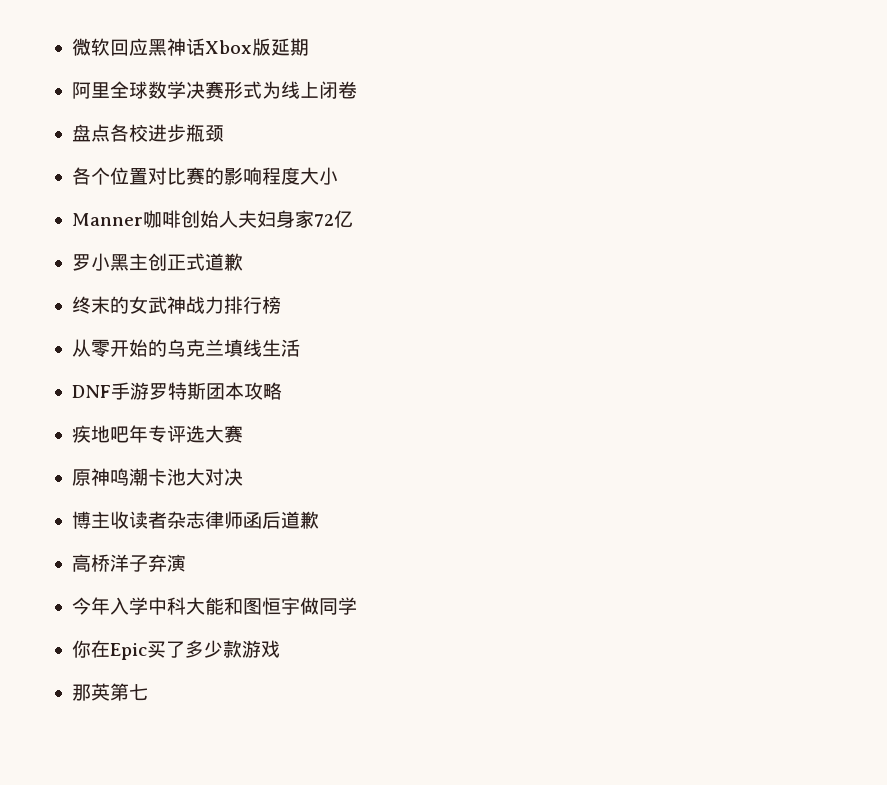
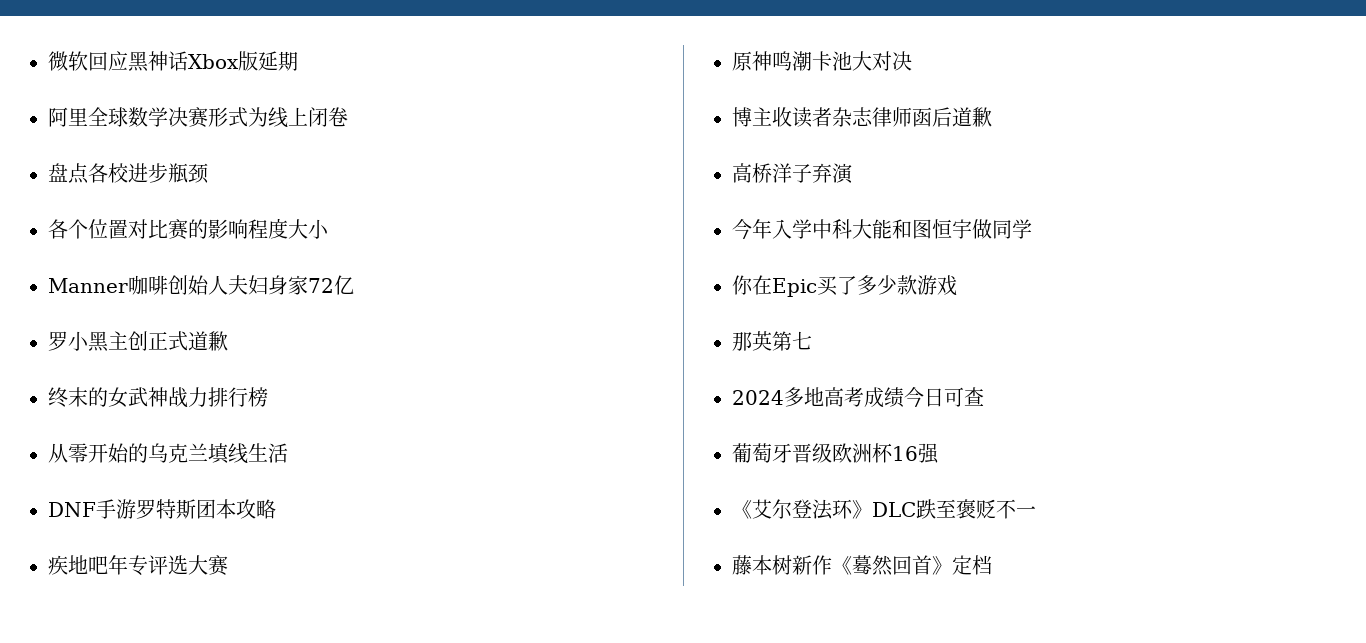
+ 2024多地高考成绩今日可查
+ 葡萄牙晋级欧洲杯16强
+ 《艾尔登法环》DLC跌至褒贬不一
+ 藤本树新作《蓦然回首》定档

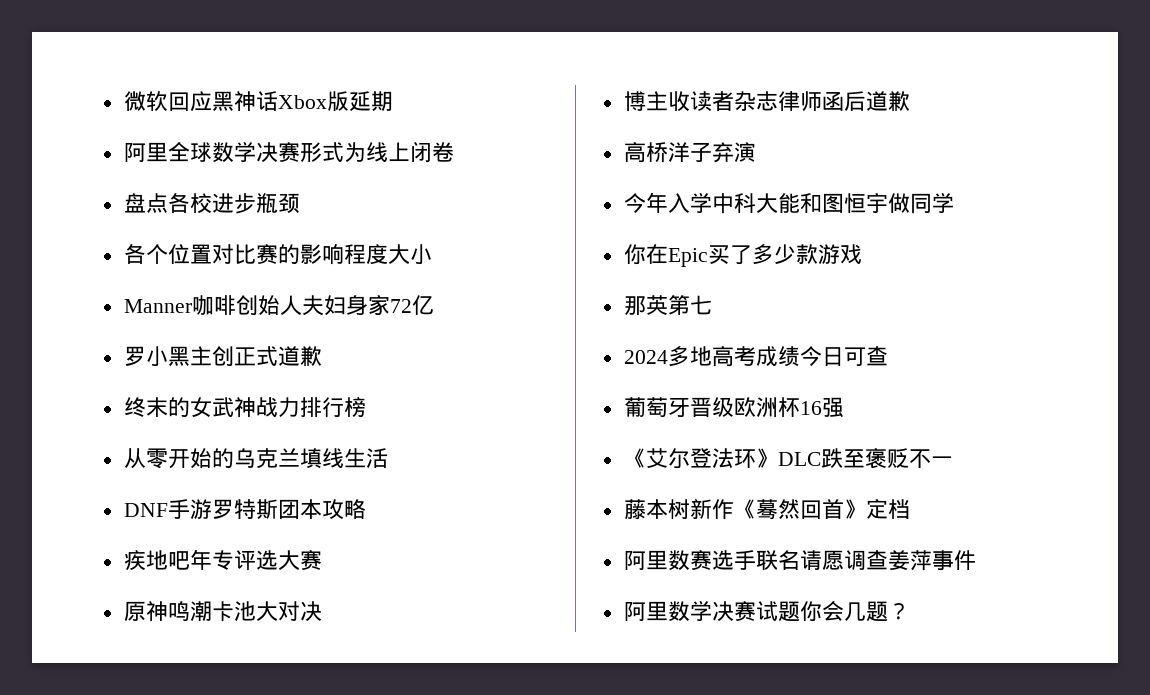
+ 阿里数赛选手联名请愿调查姜萍事件
+ 阿里数学决赛试题你会几题？

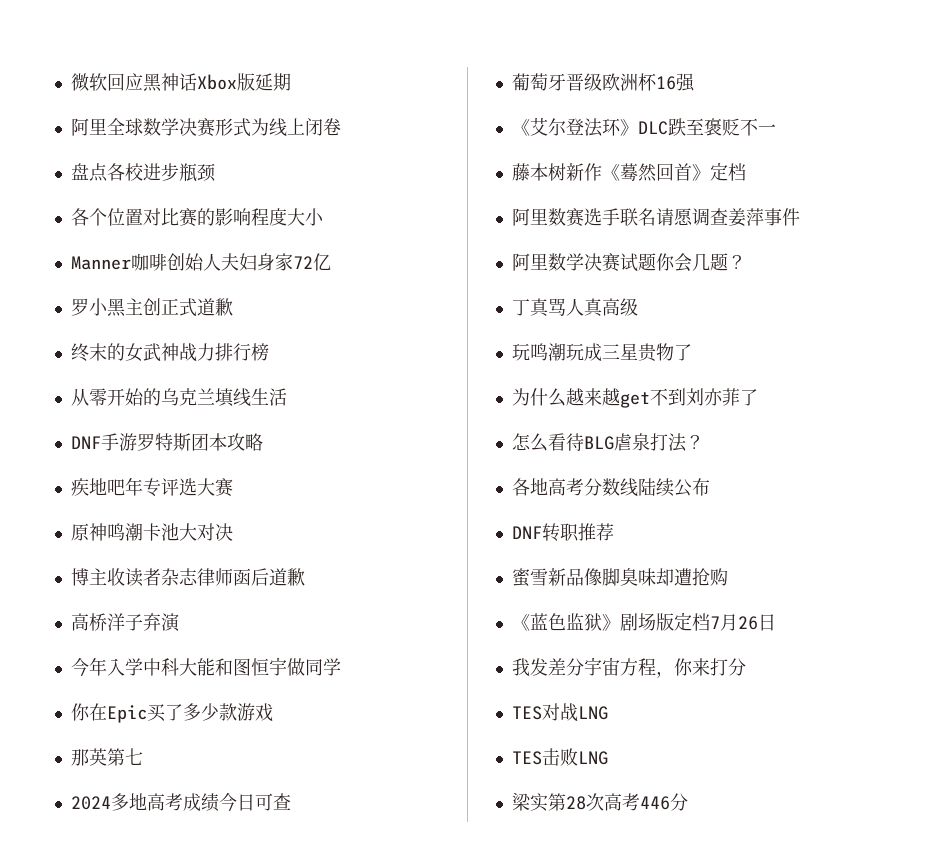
+ 丁真骂人真高级
+ 玩鸣潮玩成三星贵物了
+ 为什么越来越get不到刘亦菲了
+ 怎么看待BLG虐泉打法？
+ 各地高考分数线陆续公布
+ DNF转职推荐
+ 蜜雪新品像脚臭味却遭抢购
+ 《蓝色监狱》剧场版定档7月26日
+ 我发差分宇宙方程，你来打分
+ TES对战LNG
+ TES击败LNG
+ 梁实第28次高考446分

